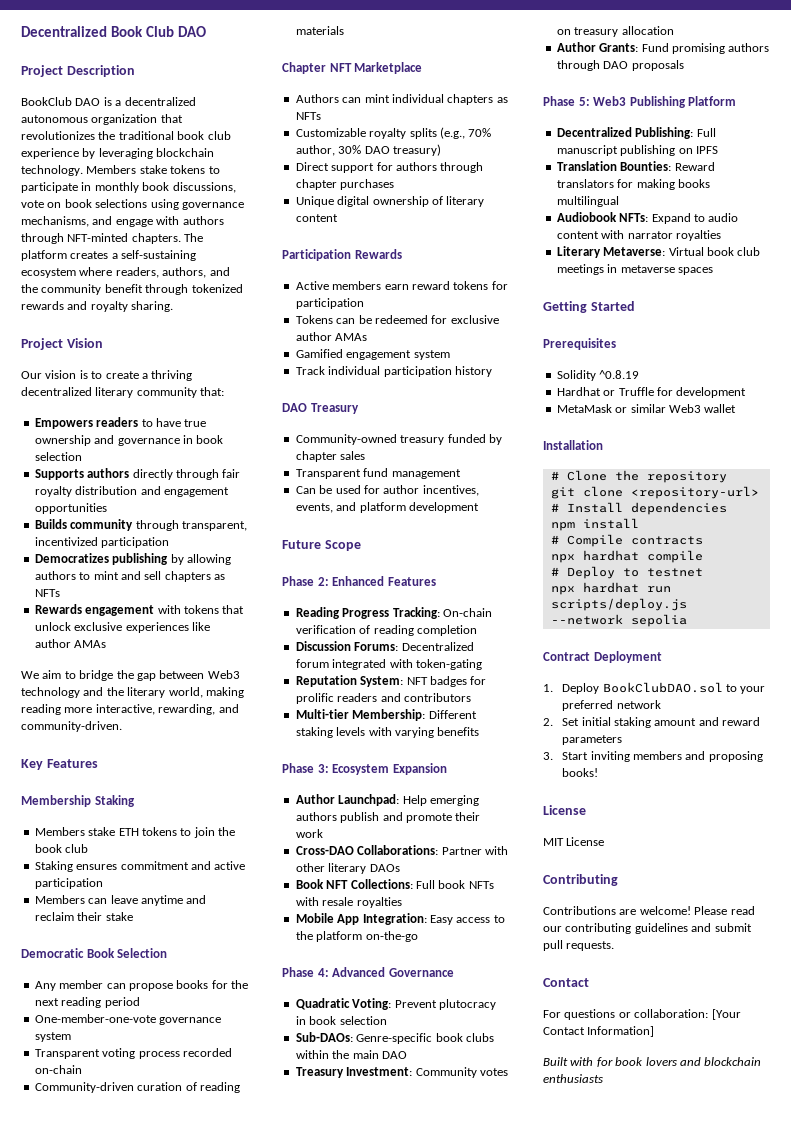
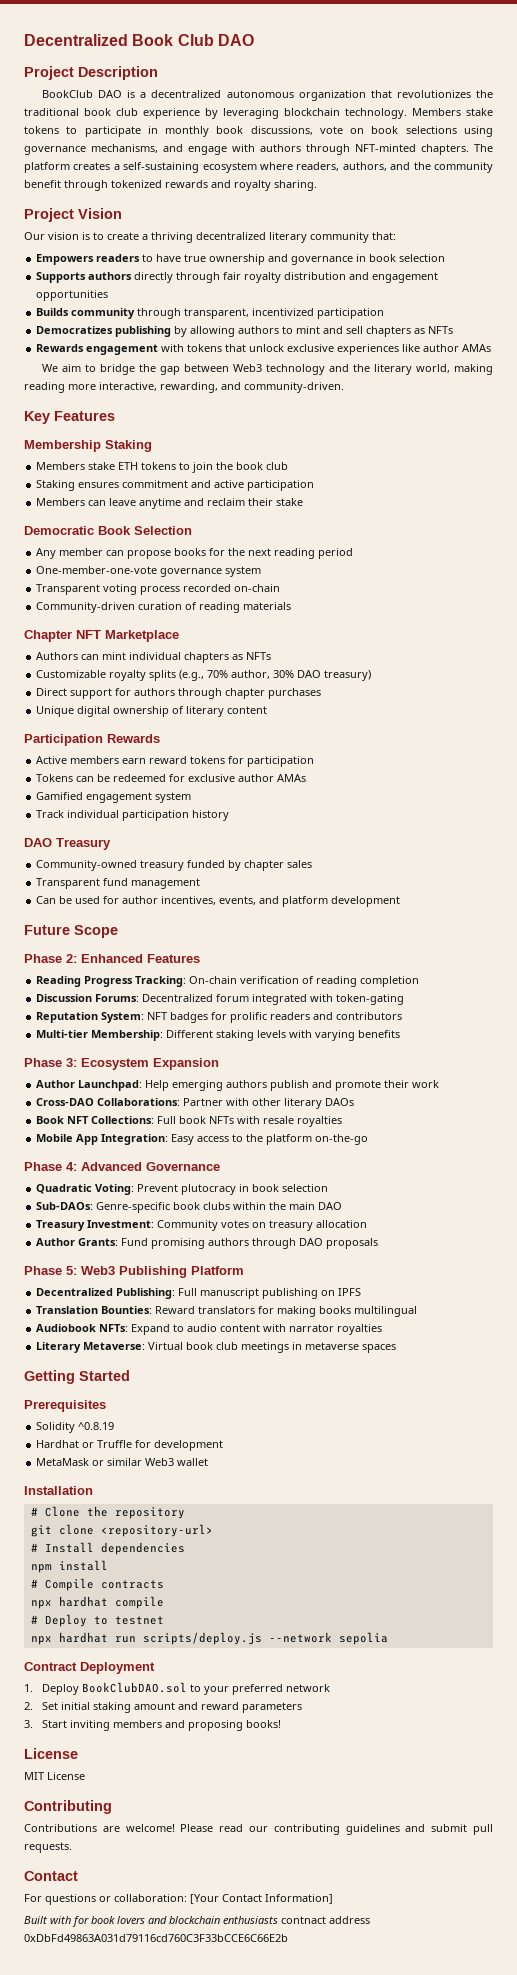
- Built with for book lovers and blockchain enthusiasts
+ Built with for book lovers and blockchain enthusiasts contnact address 0xDbFd49863A031d79116cd760C3F33bCCE6C66E2b

